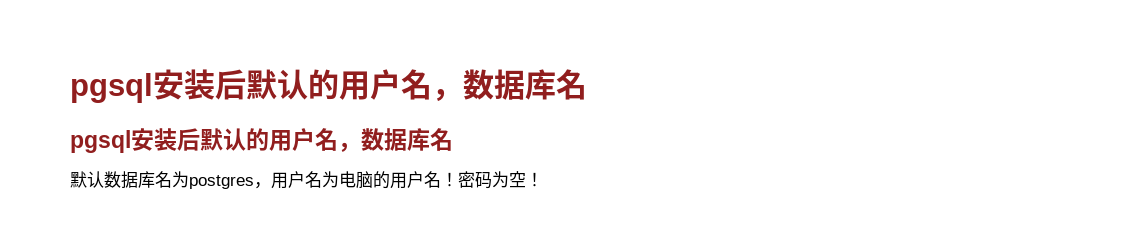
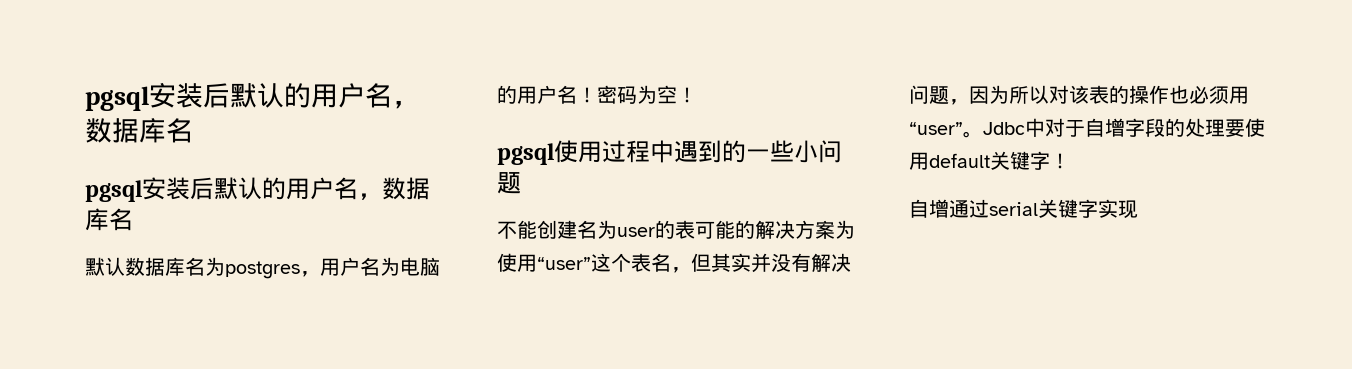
+ pgsql使用过程中遇到的一些小问题
+ 不能创建名为user的表可能的解决方案为使用“user”这个表名，但其实并没有解决问题，因为所以对该表的操作也必须用“user”。Jdbc中对于自增字段的处理要使用default关键字！
+ 自增通过serial关键字实现

